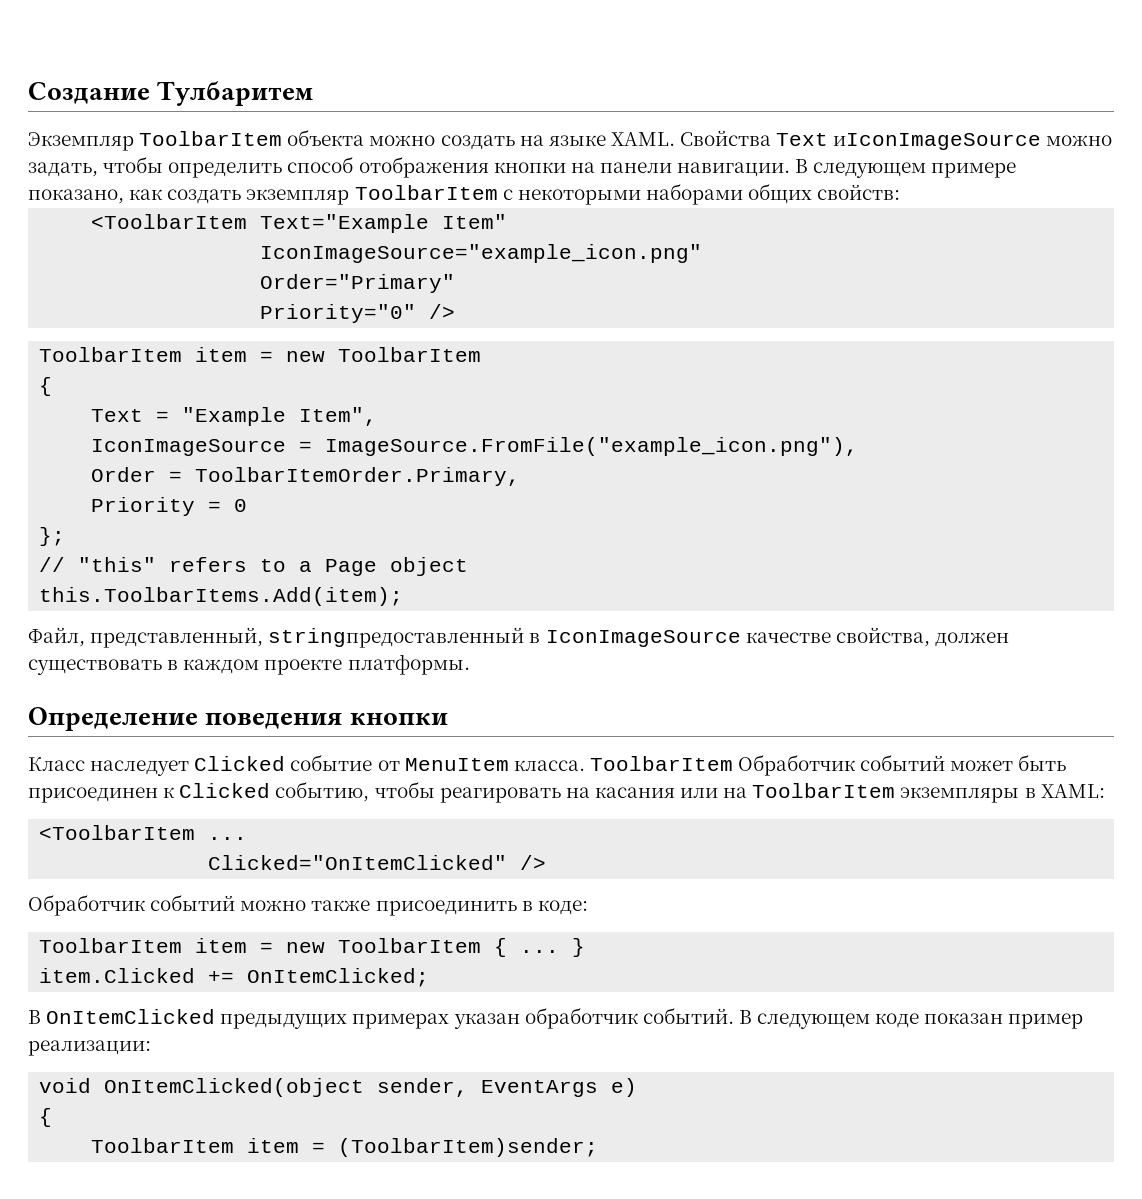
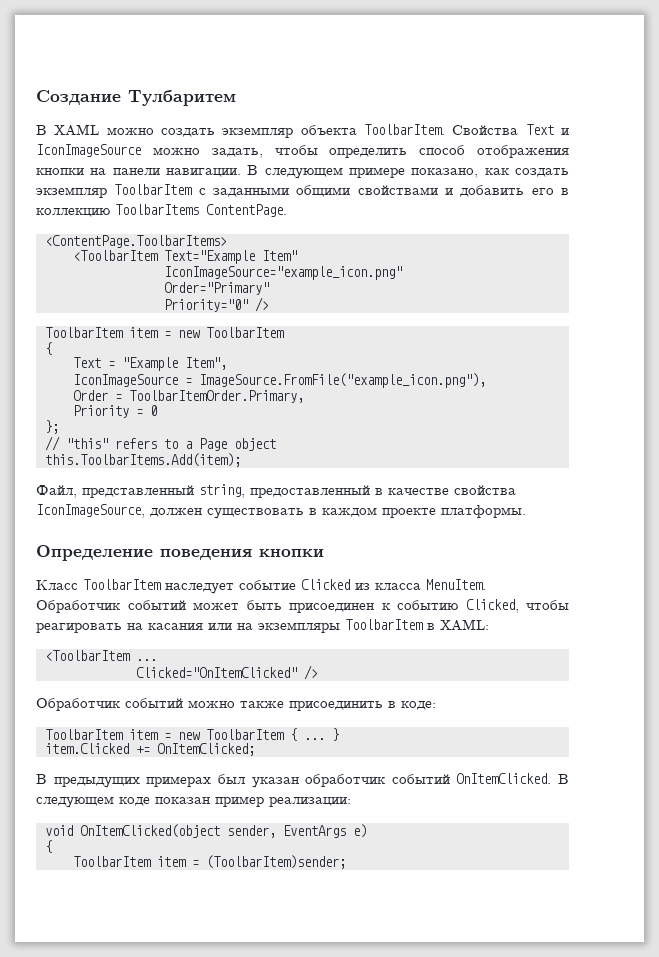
- Экземпляр ToolbarItem объекта можно создать на языке XAML. Свойства Text иIconImageSource можно задать, чтобы определить способ отображения кнопки на панели навигации.
+ В XAML можно создать экземпляр объекта ToolbarItem. Свойства Text и IconImageSource можно задать, чтобы определить способ отображения кнопки на панели навигации.
- В следующем примере показано, как создать экземпляр ToolbarItem с некоторыми наборами общих свойств:
+ В следующем примере показано, как создать экземпляр ToolbarItem с заданными общими свойствами и добавить его в коллекцию ToolbarItems ContentPage.
+ <ContentPage.ToolbarItems>
- Файл, представленный, stringпредоставленный в IconImageSource качестве свойства, должен существовать в каждом проекте платформы.
+ Файл, представленный string, предоставленный в качестве свойства IconImageSource, должен существовать в каждом проекте платформы.
- Класс наследует Clicked событие от MenuItem класса. ToolbarItem Обработчик событий может быть присоединен к Clicked событию, чтобы реагировать на касания или на ToolbarItem экземпляры в XAML:
+ Класс ToolbarItem наследует событие Clicked из класса MenuItem. Обработчик событий может быть присоединен к событию Clicked, чтобы реагировать на касания или на экземпляры ToolbarItem в XAML:
- В OnItemClicked предыдущих примерах указан обработчик событий.
+ В предыдущих примерах был указан обработчик событий OnItemClicked.

